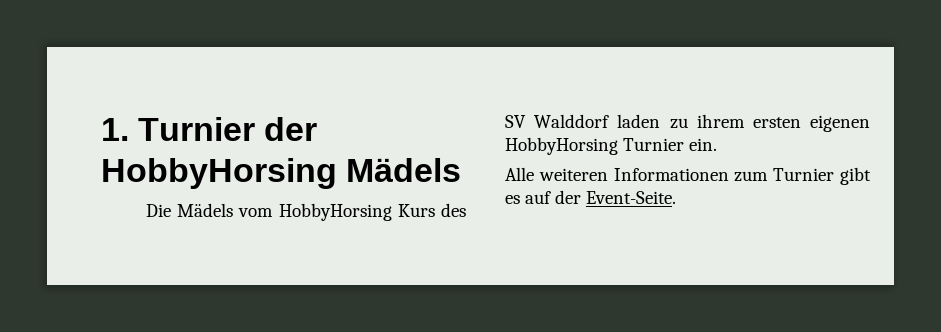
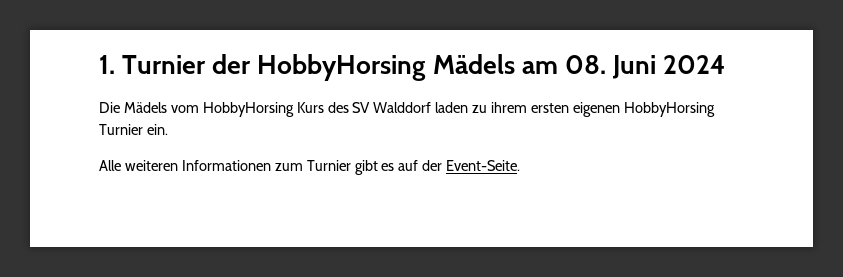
- 1. Turnier der HobbyHorsing Mädels
+ 1. Turnier der HobbyHorsing Mädels am 08. Juni 2024

